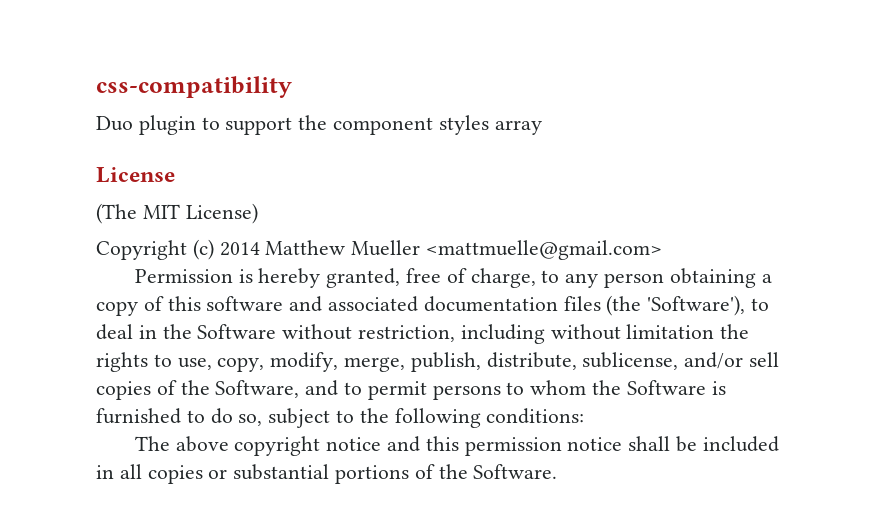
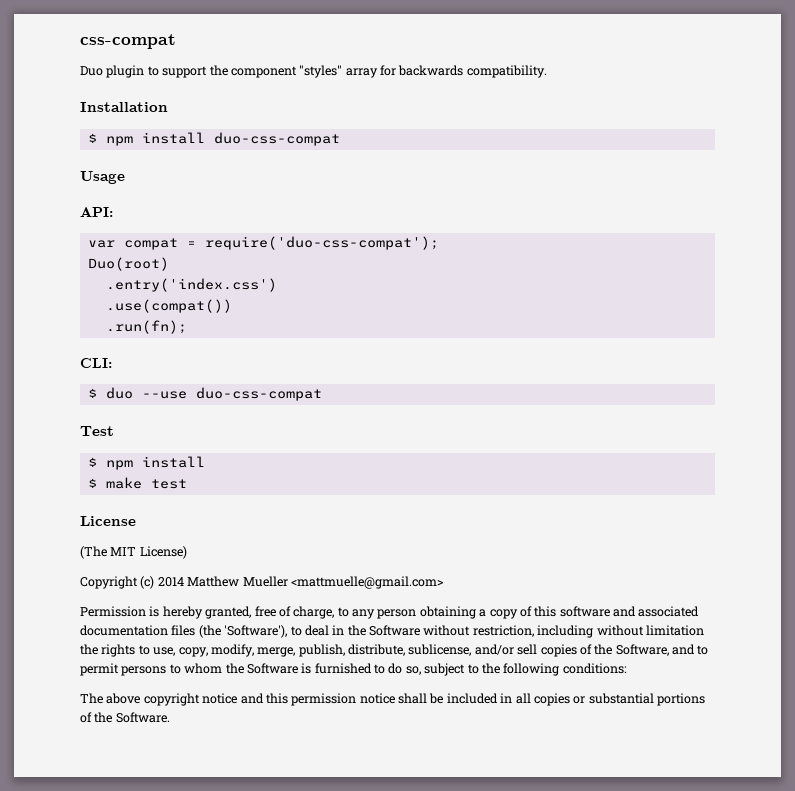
- css-compatibility
+ css-compat
- Duo plugin to support the component styles array
+ Duo plugin to support the component "styles" array for backwards compatibility.
+ Installation
+ $ npm install duo-css-compat
+ Usage
+ API:
+ var compat = require('duo-css-compat');
+ Duo(root)
+ .entry('index.css')
+ .use(compat())
+ .run(fn);
+ CLI:
+ $ duo --use duo-css-compat
+ Test
+ $ npm install
+ $ make test

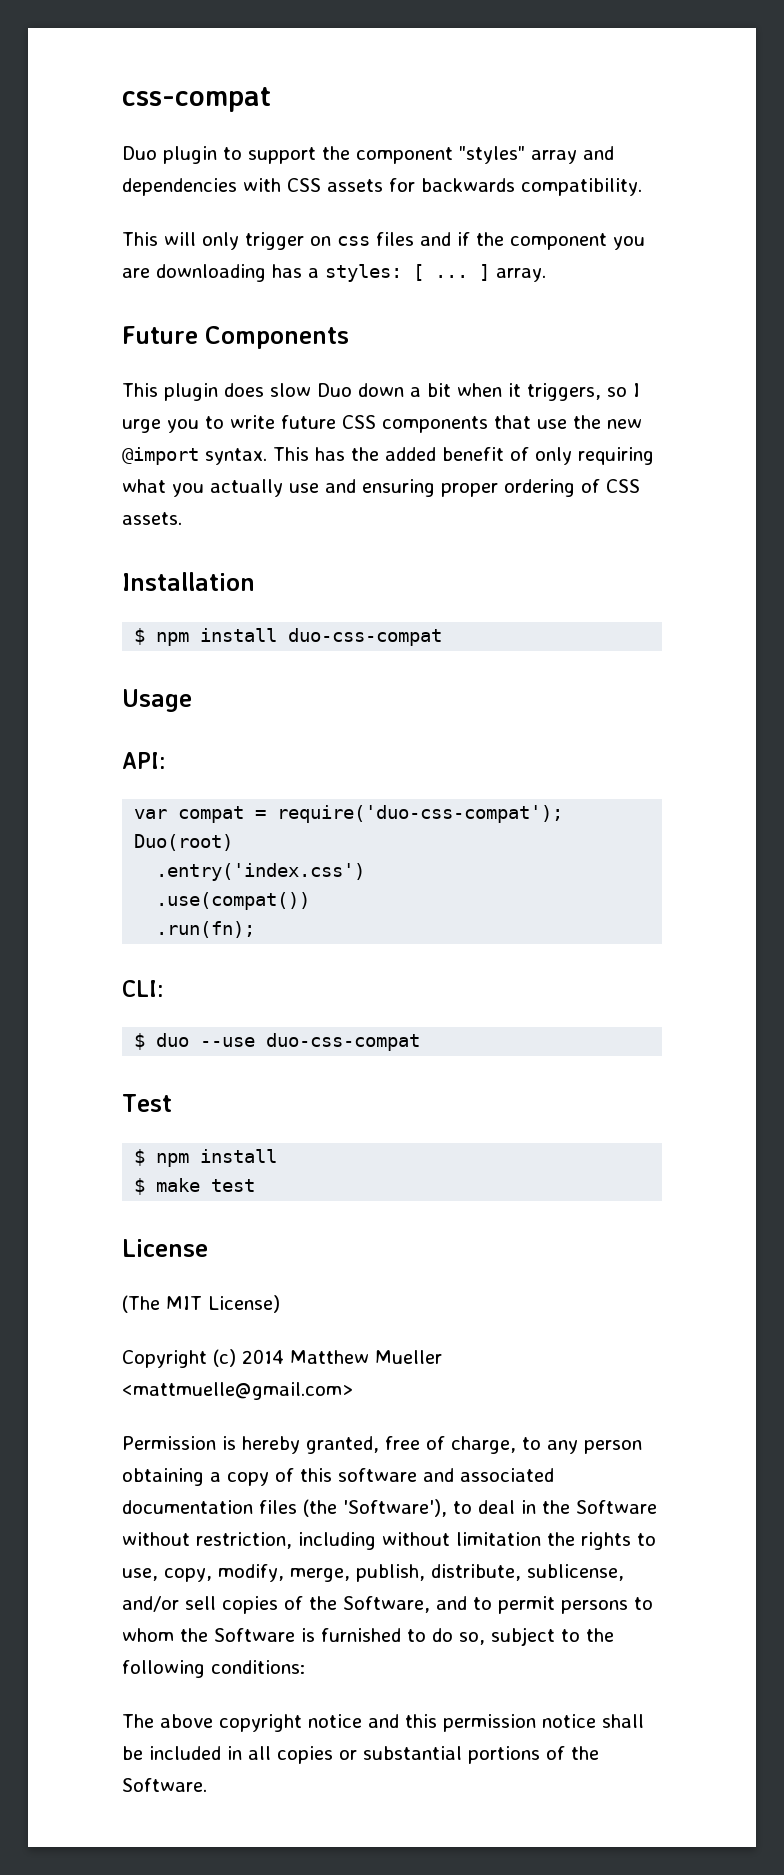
- Duo plugin to support the component "styles" array for backwards compatibility.
+ Duo plugin to support the component "styles" array and dependencies with CSS assets for backwards compatibility.
+ This will only trigger on css files and if the component you are downloading has a styles: [ ... ] array.
+ Future Components
+ This plugin does slow Duo down a bit when it triggers, so I urge you to write future CSS components that use the new @import syntax. This has the added benefit of only requiring what you actually use and ensuring proper ordering of CSS assets.

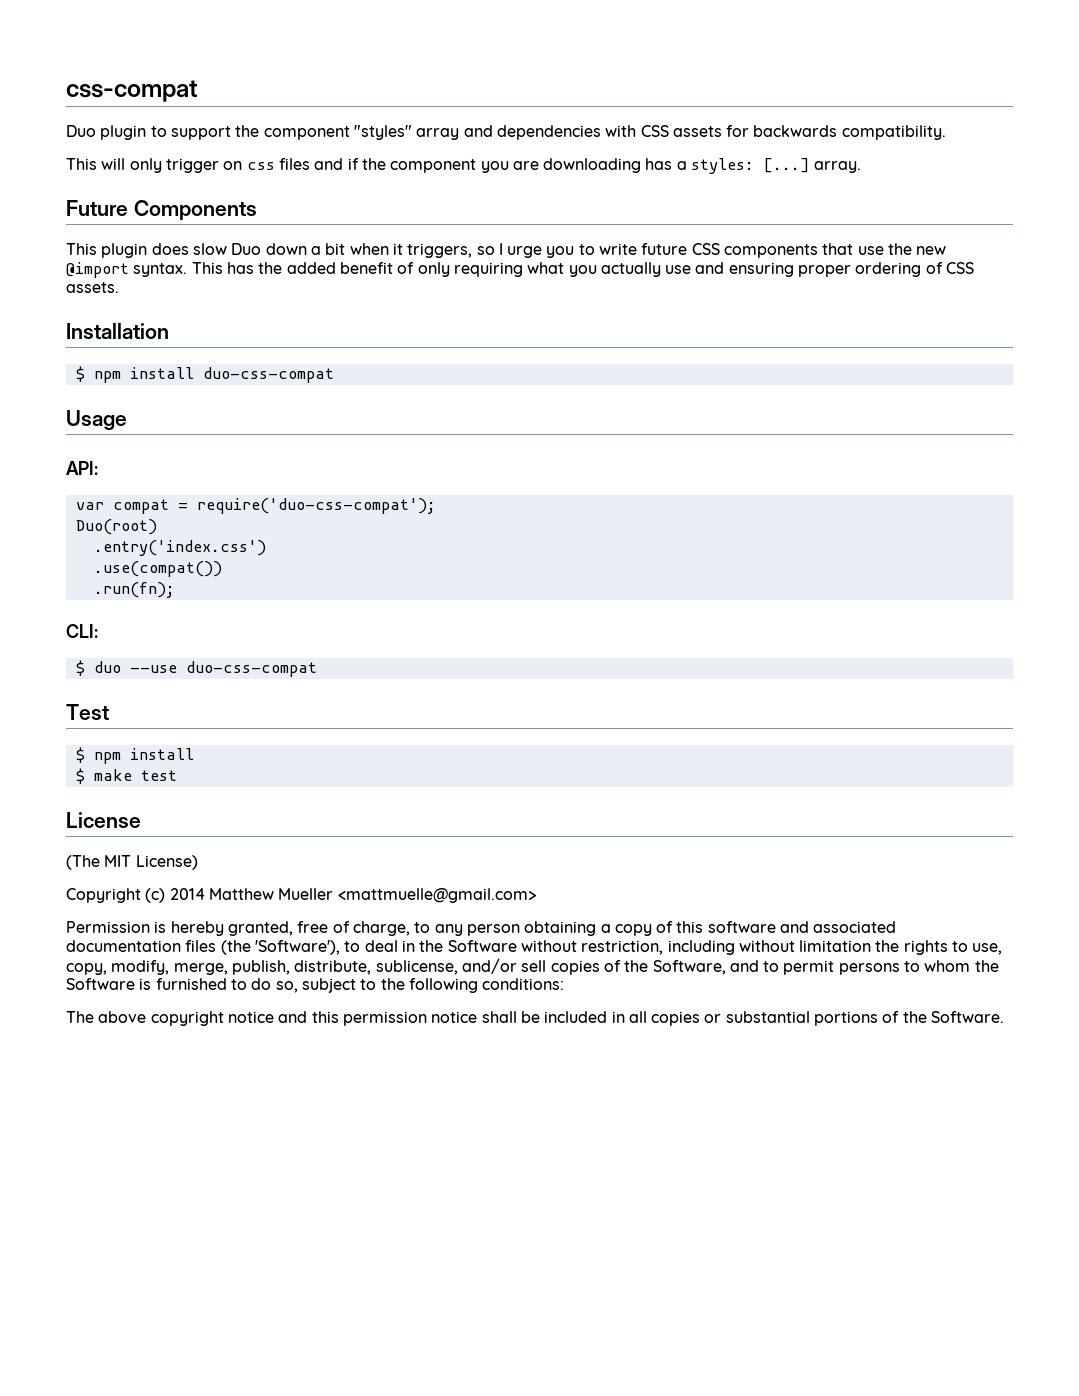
- This will only trigger on css files and if the component you are downloading has a styles: [ ... ] array.
+ This will only trigger on css files and if the component you are downloading has a styles: [...] array.

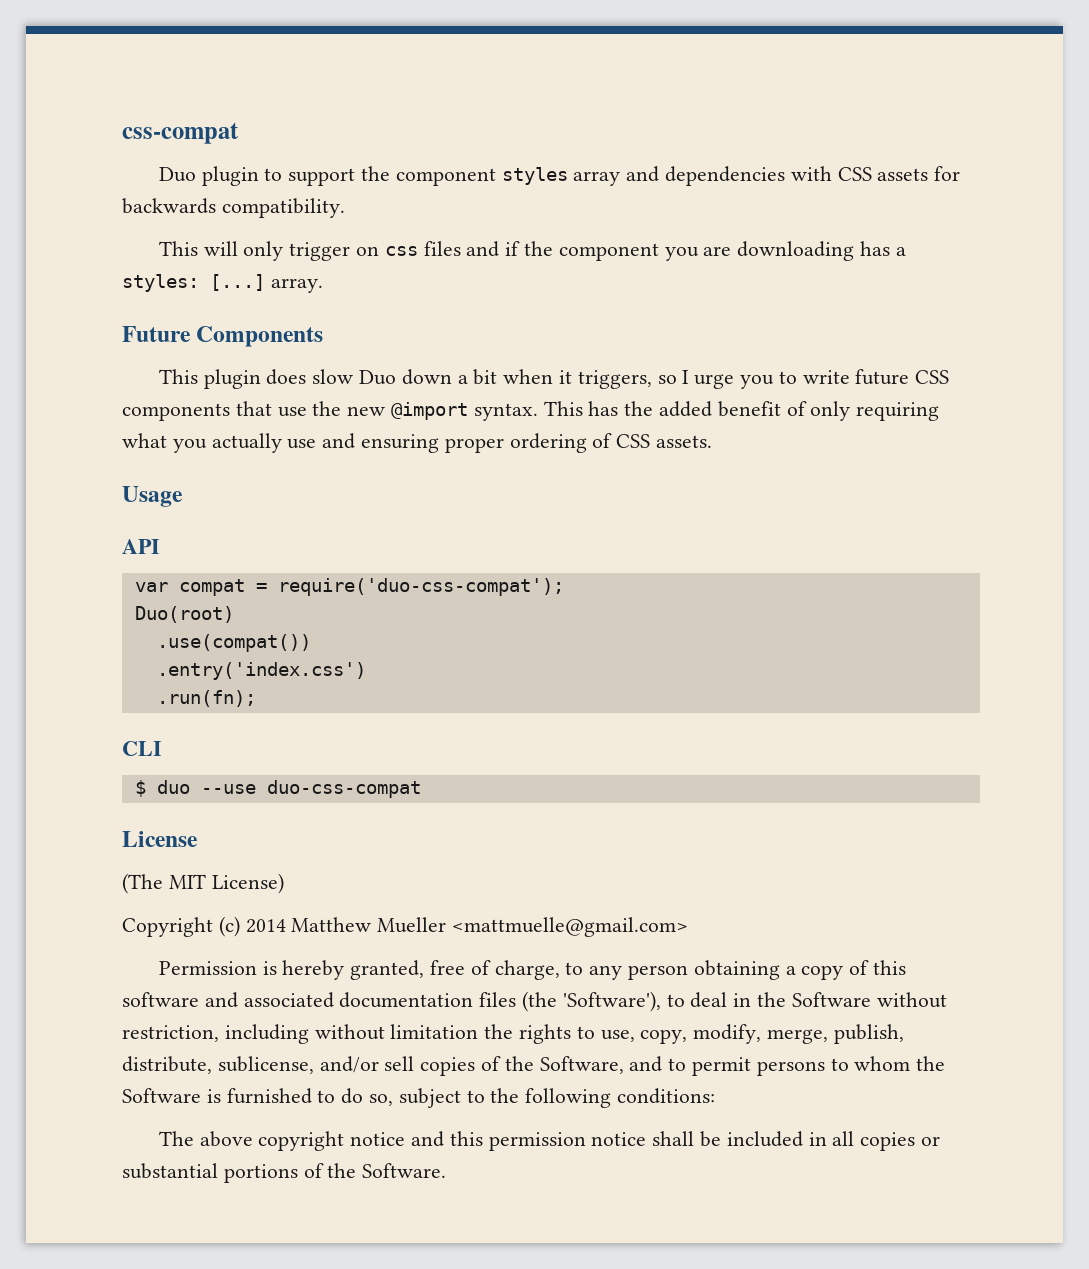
- Duo plugin to support the component "styles" array and dependencies with CSS assets for backwards compatibility.
+ Duo plugin to support the component styles array and dependencies with CSS assets for backwards compatibility.
- Installation
- $ npm install duo-css-compat
- API:
+ API
+ .use(compat())
- .use(compat())
- CLI:
+ CLI
- Test
- $ npm install
- $ make test

